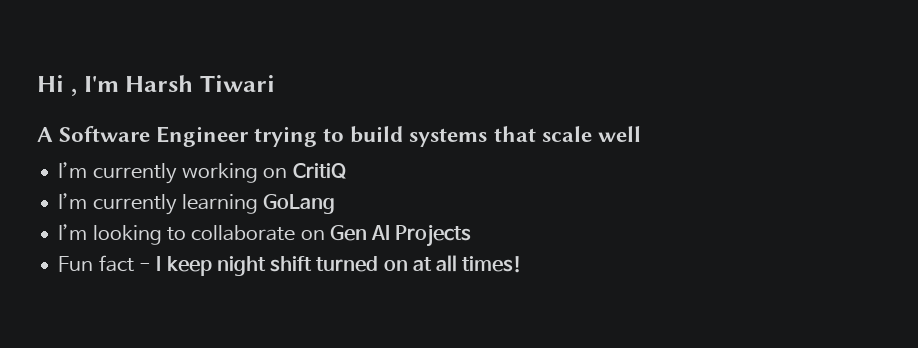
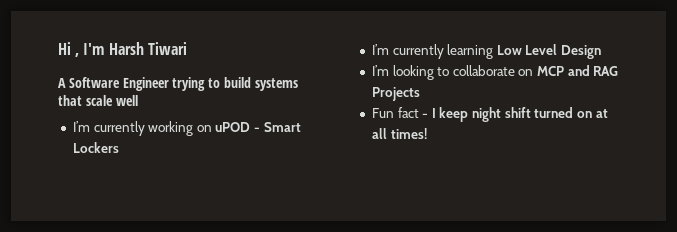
- I’m currently working on CritiQ
+ I’m currently working on uPOD - Smart Lockers
- I’m currently learning GoLang
+ I’m currently learning Low Level Design
- I’m looking to collaborate on Gen AI Projects
+ I’m looking to collaborate on MCP and RAG Projects

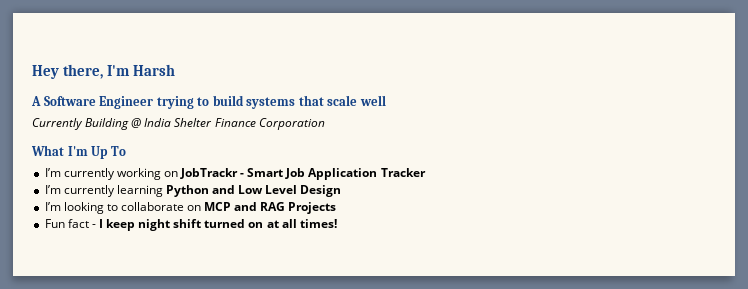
- Hi , I'm Harsh Tiwari
+ Hey there, I'm Harsh
+ Currently Building @ India Shelter Finance Corporation
+ What I'm Up To
- I’m currently working on uPOD - Smart Lockers
+ I’m currently working on JobTrackr - Smart Job Application Tracker
- I’m currently learning Low Level Design
+ I’m currently learning Python and Low Level Design

